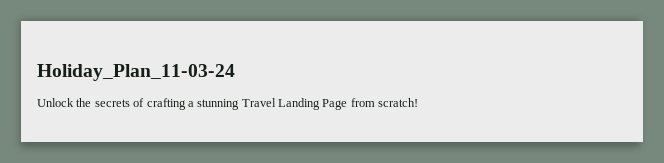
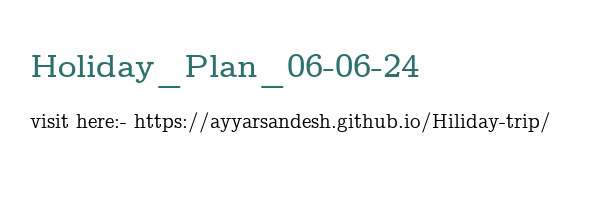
- Holiday_Plan_11-03-24
- Unlock the secrets of crafting a stunning Travel Landing Page from scratch!
+ Holiday_Plan_06-06-24
+ visit here:- https://ayyarsandesh.github.io/Hiliday-trip/

